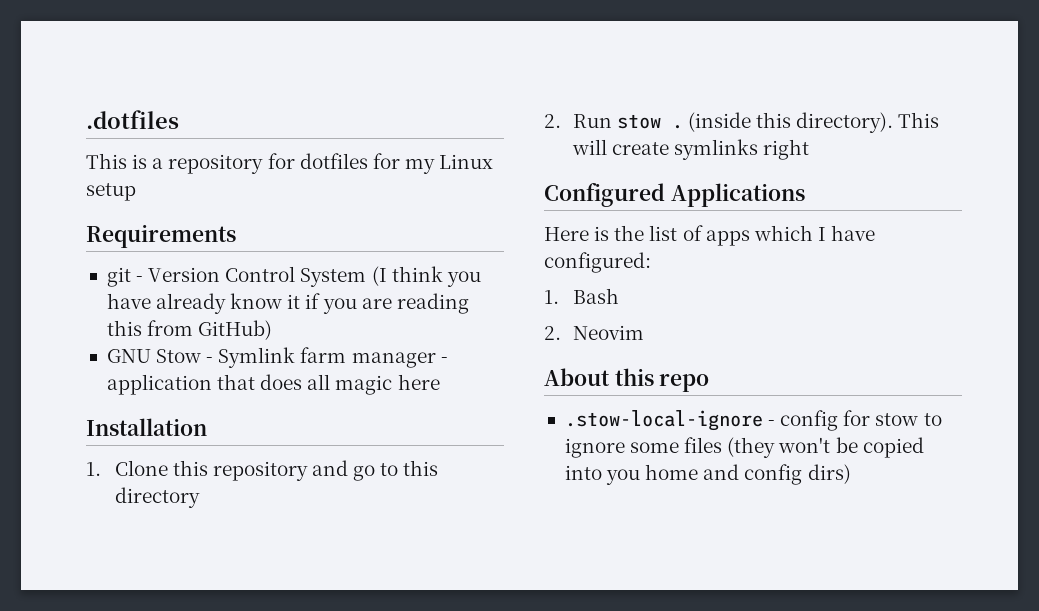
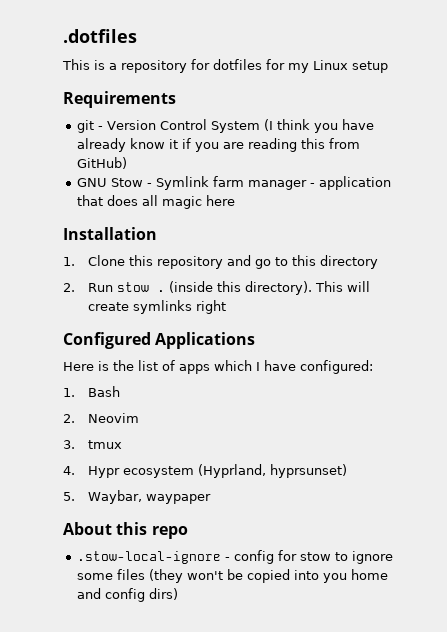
+ 3. tmux
+ 4. Hypr ecosystem (Hyprland, hyprsunset)
+ 5. Waybar, waypaper

